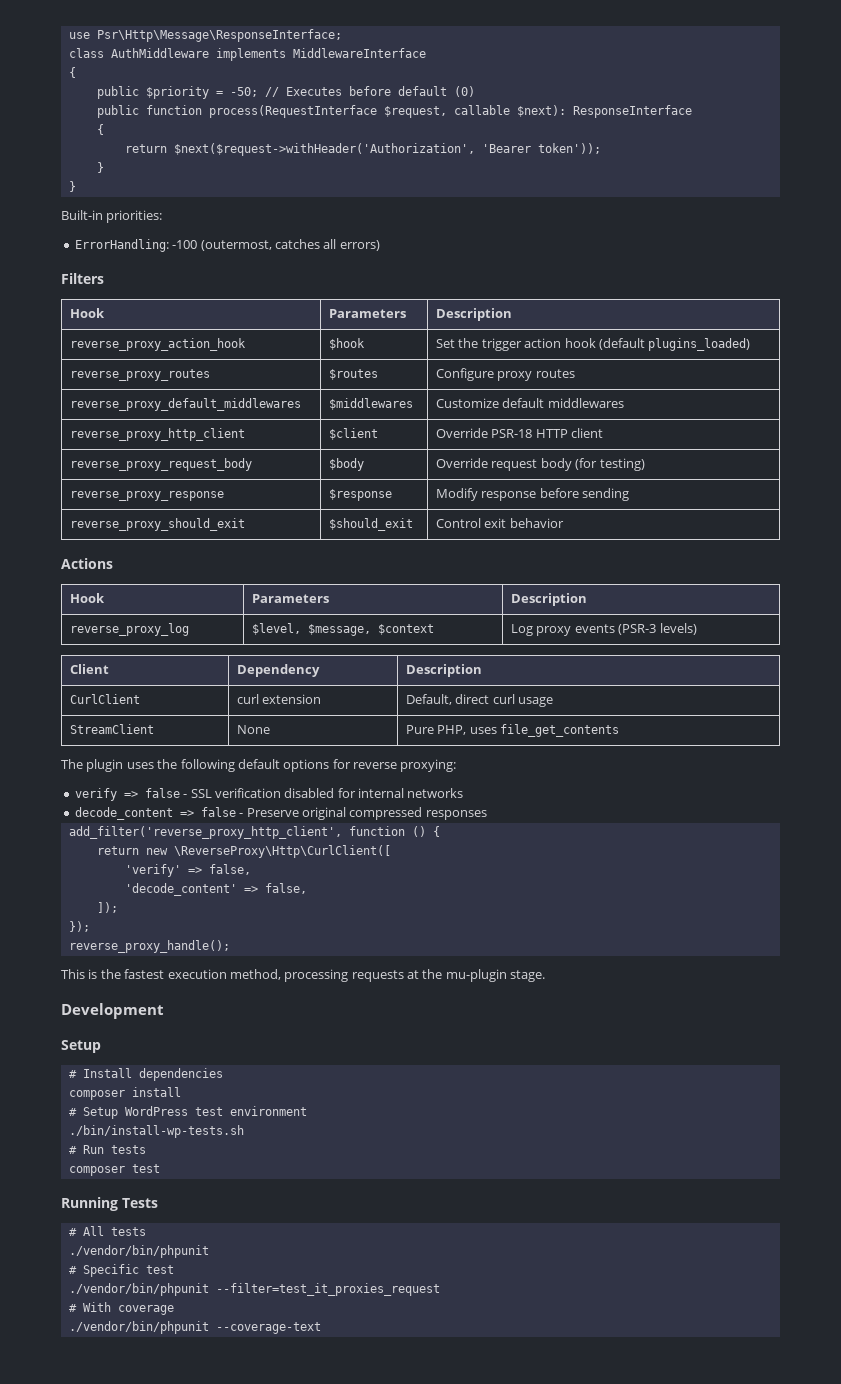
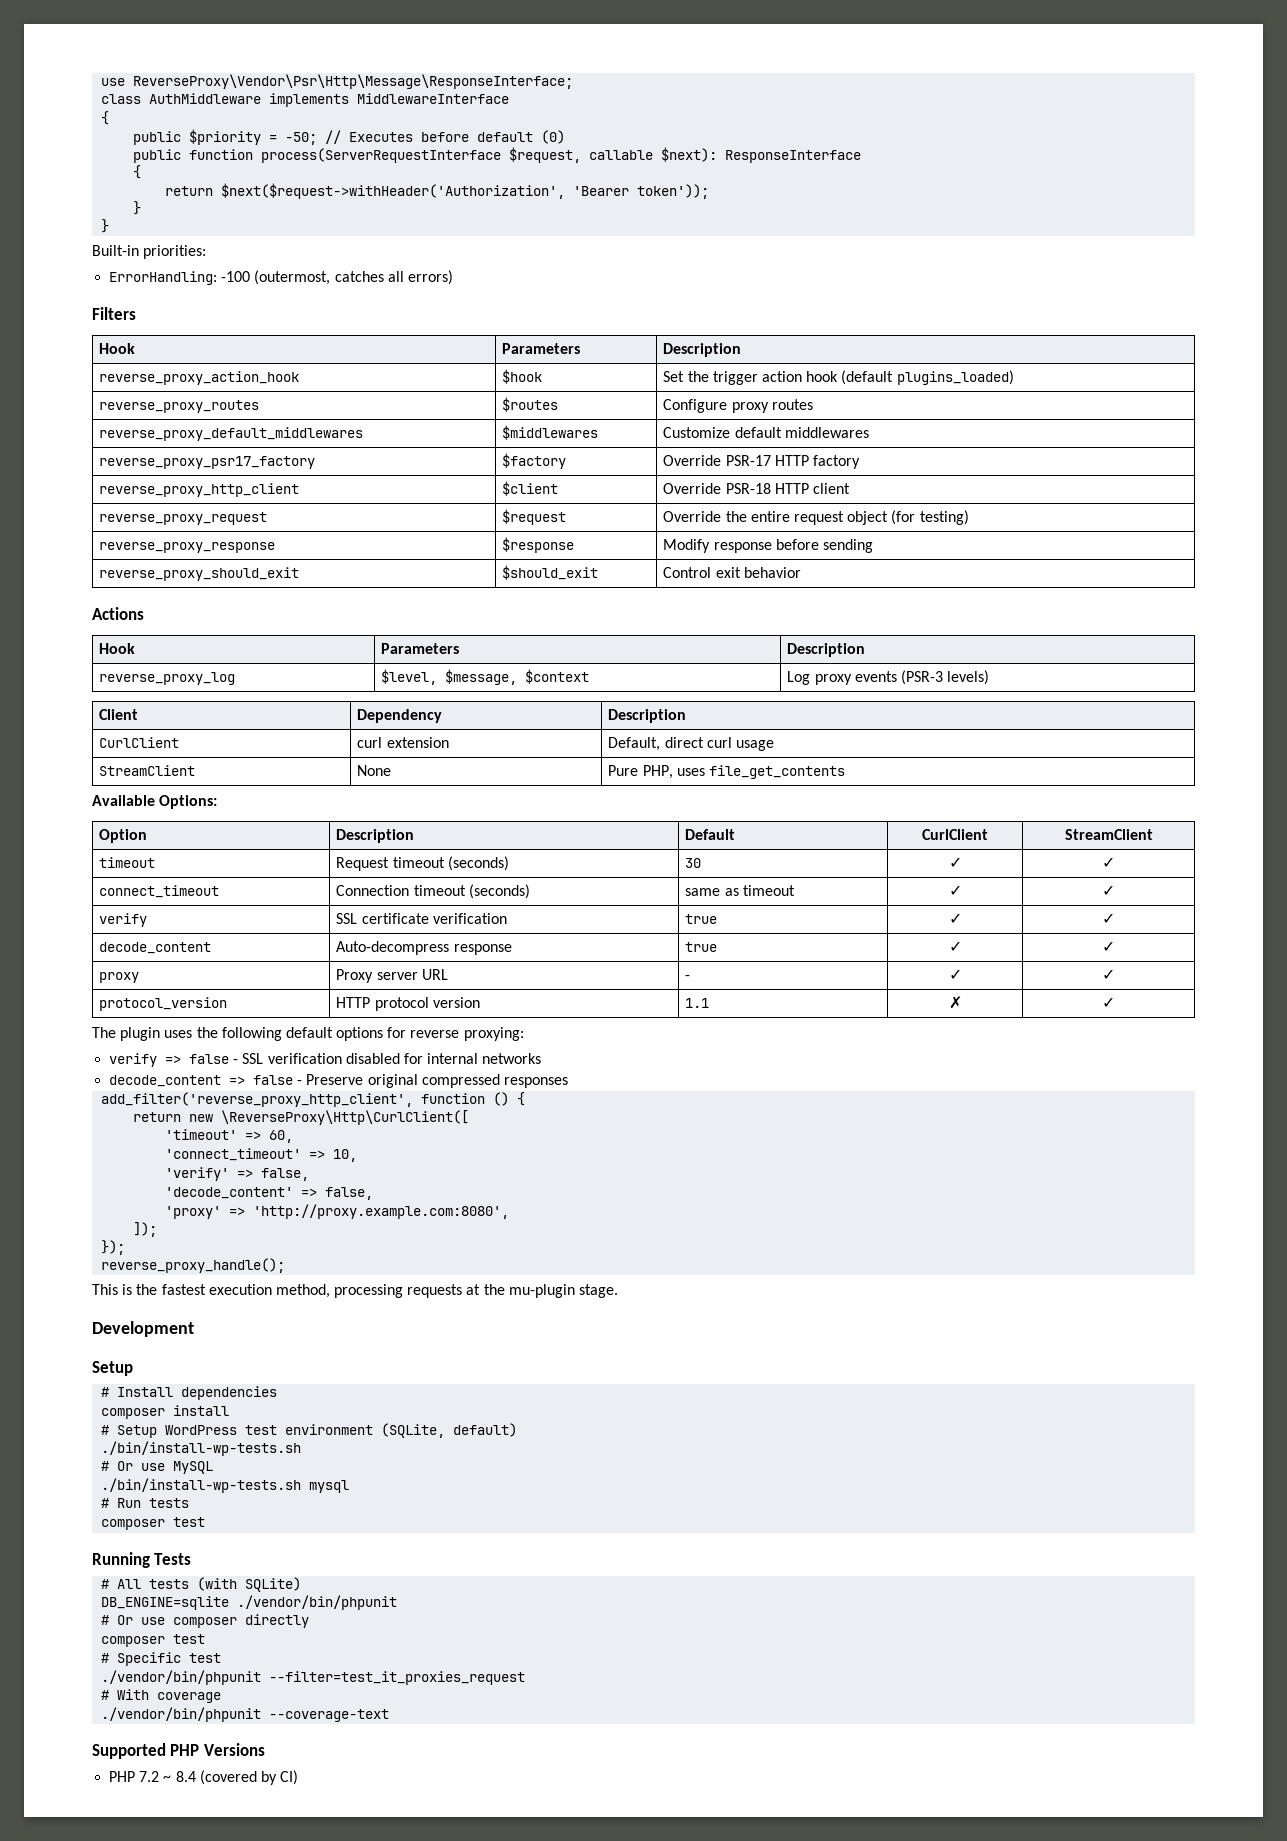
- use Psr\Http\Message\ResponseInterface;
+ use ReverseProxy\Vendor\Psr\Http\Message\ResponseInterface;
- public function process(RequestInterface $request, callable $next): ResponseInterface
+ public function process(ServerRequestInterface $request, callable $next): ResponseInterface
+ reverse_proxy_psr17_factory | $factory | Override PSR-17 HTTP factory
- reverse_proxy_request_body | $body | Override request body (for testing)
+ reverse_proxy_request | $request | Override the entire request object (for testing)
+ Available Options:
+ Option | Description | Default | CurlClient | StreamClient
+ timeout | Request timeout (seconds) | 30 | ✓ | ✓
+ connect_timeout | Connection timeout (seconds) | same as timeout | ✓ | ✓
+ verify | SSL certificate verification | true | ✓ | ✓
+ decode_content | Auto-decompress response | true | ✓ | ✓
+ proxy | Proxy server URL | - | ✓ | ✓
+ protocol_version | HTTP protocol version | 1.1 | ✗ | ✓
+ 'timeout' => 60,
+ 'connect_timeout' => 10,
+ 'proxy' => 'http://proxy.example.com:8080',
- # Setup WordPress test environment
+ # Setup WordPress test environment (SQLite, default)
  ./bin/install-wp-tests.sh
+ # Or use MySQL
+ ./bin/install-wp-tests.sh mysql
- # All tests
- ./vendor/bin/phpunit
+ # All tests (with SQLite)
+ DB_ENGINE=sqlite ./vendor/bin/phpunit
+ # Or use composer directly
+ composer test
+ Supported PHP Versions
+ PHP 7.2 ~ 8.4 (covered by CI)

